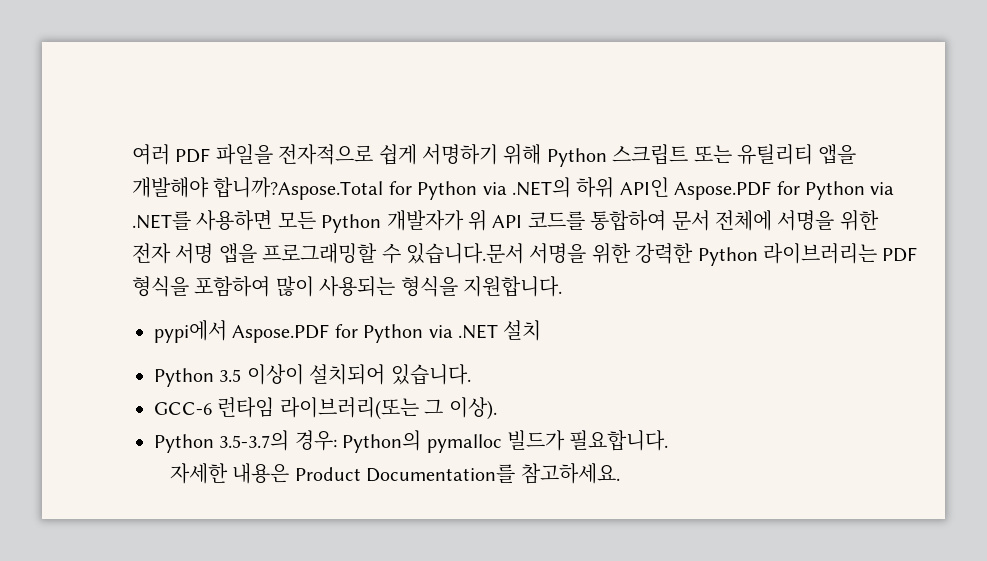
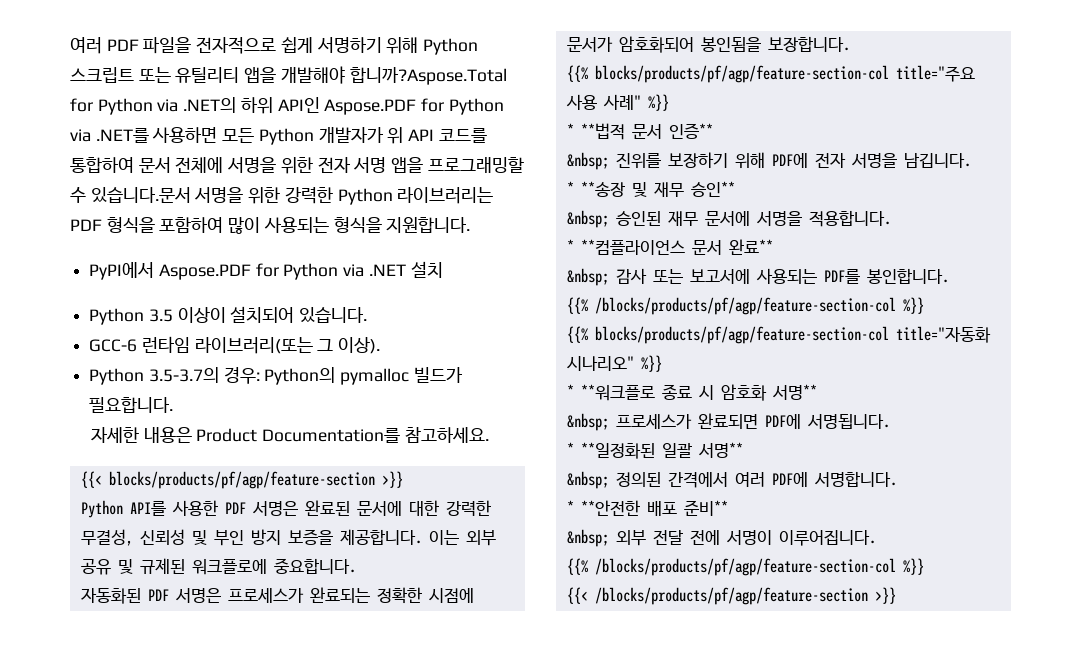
- pypi에서 Aspose.PDF for Python via .NET 설치
+ PyPI에서 Aspose.PDF for Python via .NET 설치
+ {{< blocks/products/pf/agp/feature-section >}}
+ Python API를 사용한 PDF 서명은 완료된 문서에 대한 강력한 무결성, 신뢰성 및 부인 방지 보증을 제공합니다. 이는 외부 공유 및 규제된 워크플로에 중요합니다.
+ 자동화된 PDF 서명은 프로세스가 완료되는 정확한 시점에 문서가 암호화되어 봉인됨을 보장합니다.
+ {{% blocks/products/pf/agp/feature-section-col title="주요 사용 사례" %}}
+ * **법적 문서 인증**
+ &nbsp; 진위를 보장하기 위해 PDF에 전자 서명을 남깁니다.
+ * **송장 및 재무 승인**
+ &nbsp; 승인된 재무 문서에 서명을 적용합니다.
+ * **컴플라이언스 문서 완료**
+ &nbsp; 감사 또는 보고서에 사용되는 PDF를 봉인합니다.
+ {{% /blocks/products/pf/agp/feature-section-col %}}
+ {{% blocks/products/pf/agp/feature-section-col title="자동화 시나리오" %}}
+ * **워크플로 종료 시 암호화 서명**
+ &nbsp; 프로세스가 완료되면 PDF에 서명됩니다.
+ * **일정화된 일괄 서명**
+ &nbsp; 정의된 간격에서 여러 PDF에 서명합니다.
+ * **안전한 배포 준비**
+ &nbsp; 외부 전달 전에 서명이 이루어집니다.
+ {{% /blocks/products/pf/agp/feature-section-col %}}
+ {{< /blocks/products/pf/agp/feature-section >}}

